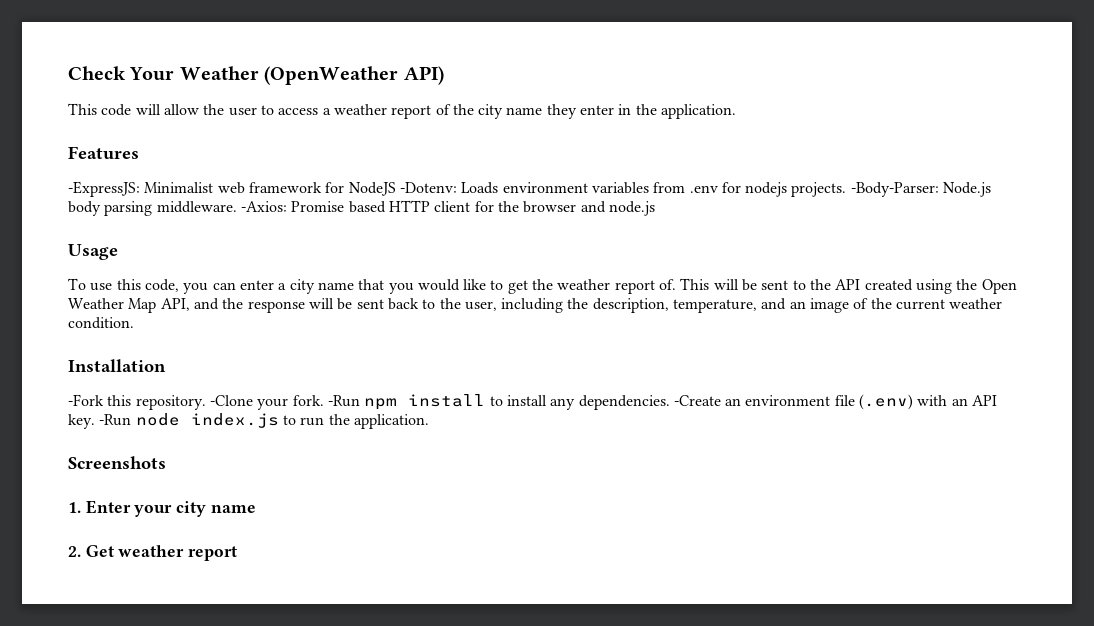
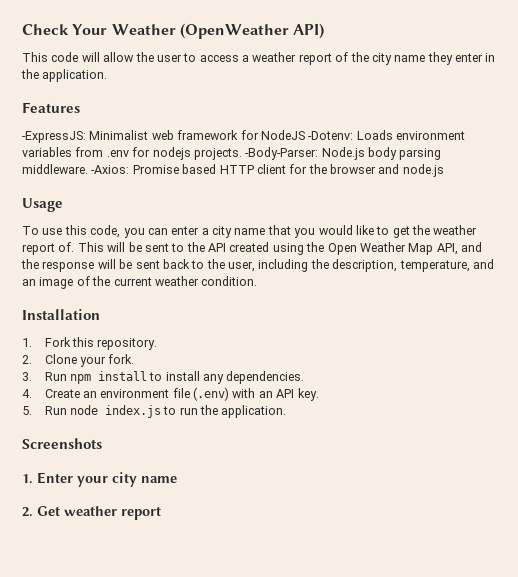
- -Fork this repository. -Clone your fork. -Run npm install to install any dependencies. -Create an environment file (.env) with an API key. -Run node index.js to run the application.
+ 1. Fork this repository.
+ 2. Clone your fork.
+ 3. Run npm install to install any dependencies.
+ 4. Create an environment file (.env) with an API key.
+ 5. Run node index.js to run the application.

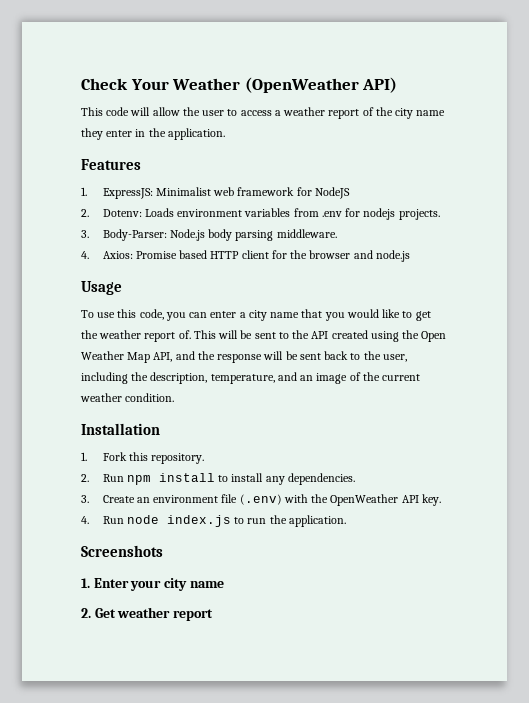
- -ExpressJS: Minimalist web framework for NodeJS -Dotenv: Loads environment variables from .env for nodejs projects. -Body-Parser: Node.js body parsing middleware. -Axios: Promise based HTTP client for the browser and node.js
+ 1. ExpressJS: Minimalist web framework for NodeJS
+ 2. Dotenv: Loads environment variables from .env for nodejs projects.
+ 3. Body-Parser: Node.js body parsing middleware.
+ 4. Axios: Promise based HTTP client for the browser and node.js
- 2. Clone your fork.
- 3. Run npm install to install any dependencies.
+ 2. Run npm install to install any dependencies.
- 4. Create an environment file (.env) with an API key.
+ 3. Create an environment file (.env) with the OpenWeather API key.
- 5. Run node index.js to run the application.
+ 4. Run node index.js to run the application.

